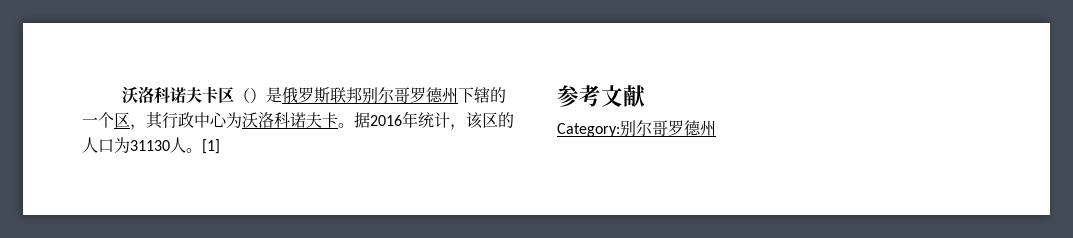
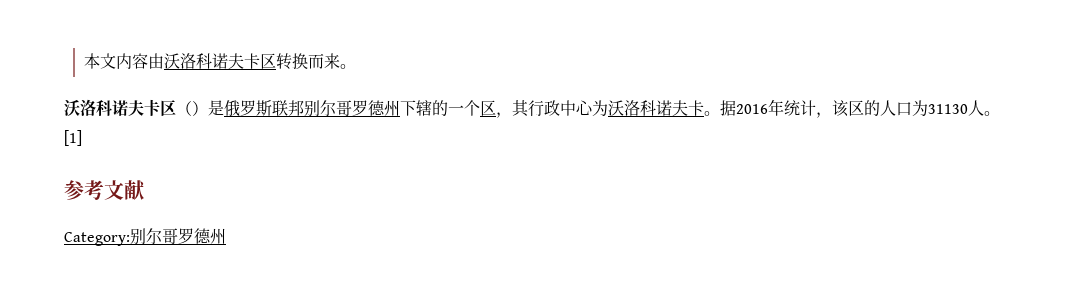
+ 本文内容由沃洛科诺夫卡区转换而来。

